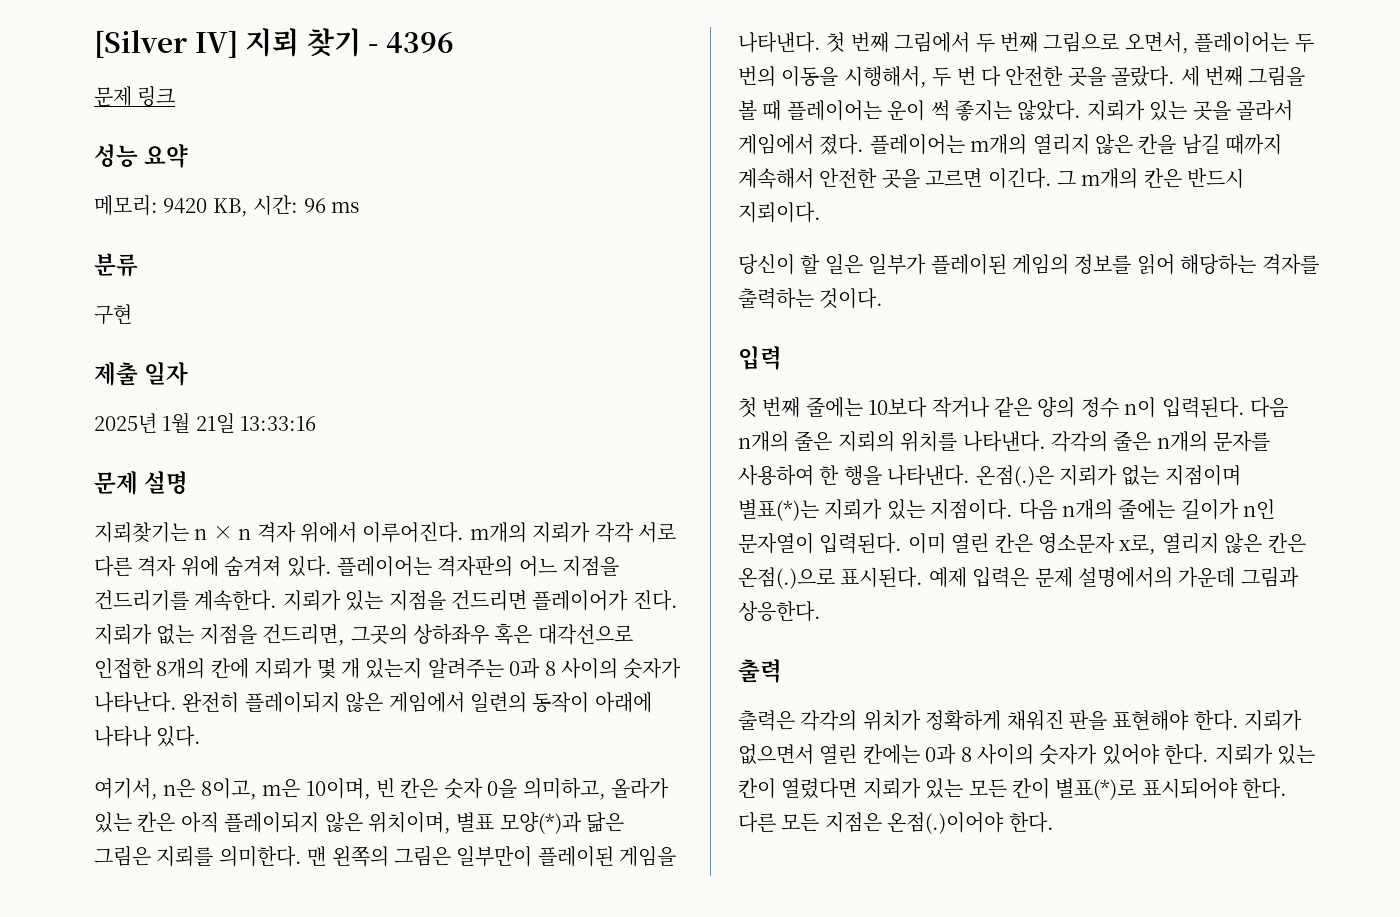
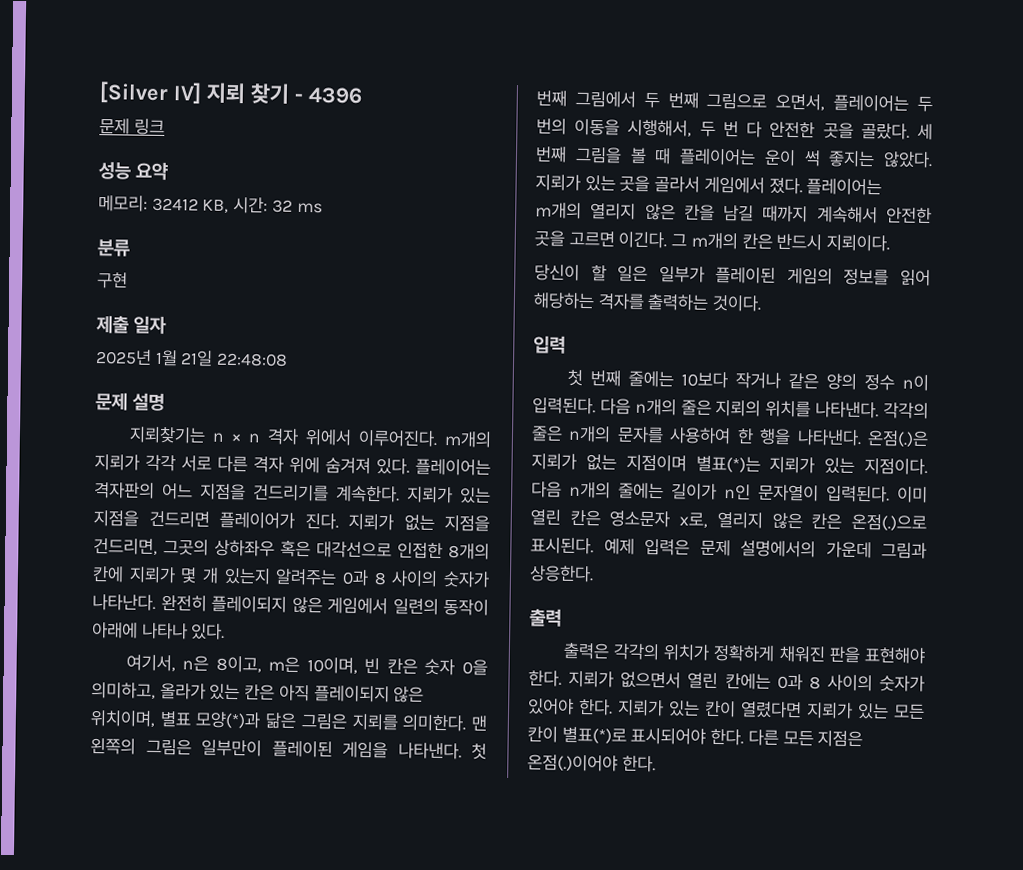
- 메모리: 9420 KB, 시간: 96 ms
+ 메모리: 32412 KB, 시간: 32 ms
- 2025년 1월 21일 13:33:16
+ 2025년 1월 21일 22:48:08

